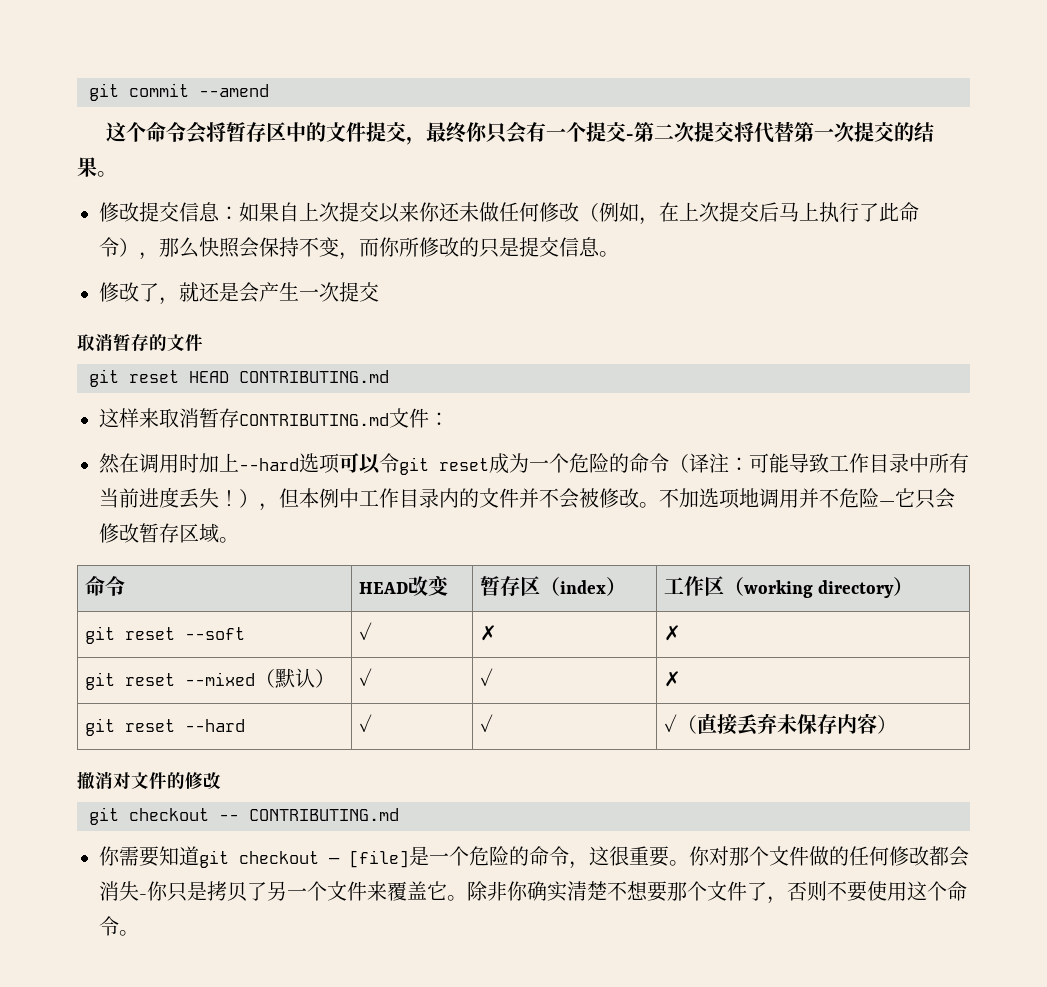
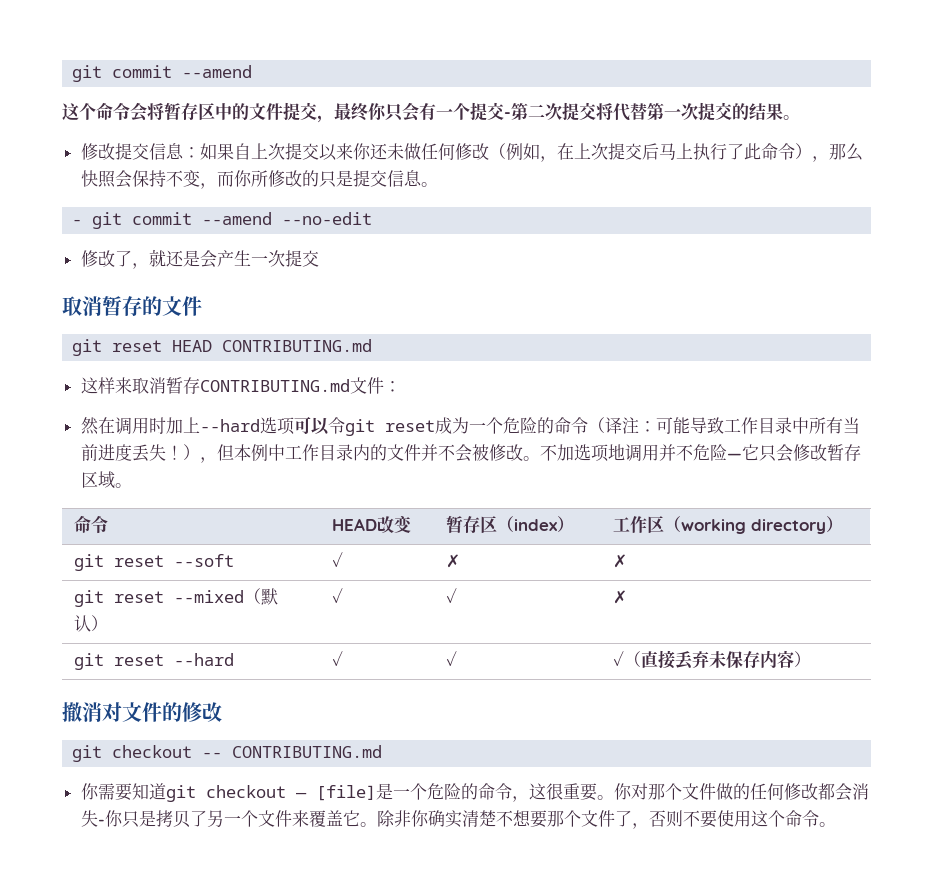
+ - git commit --amend --no-edit

